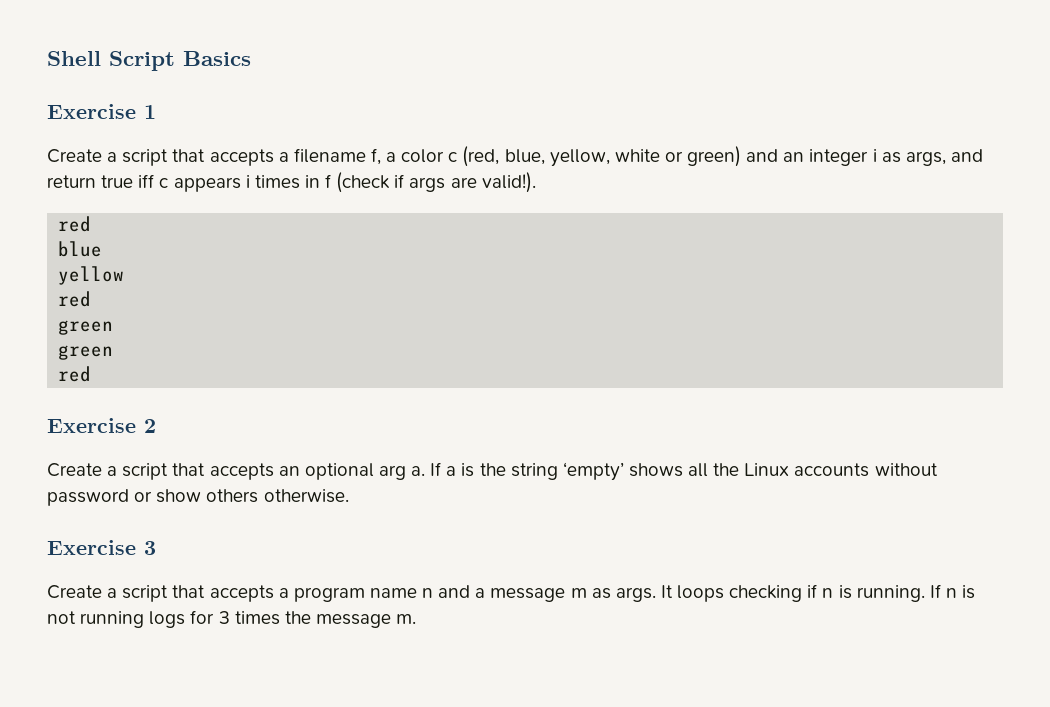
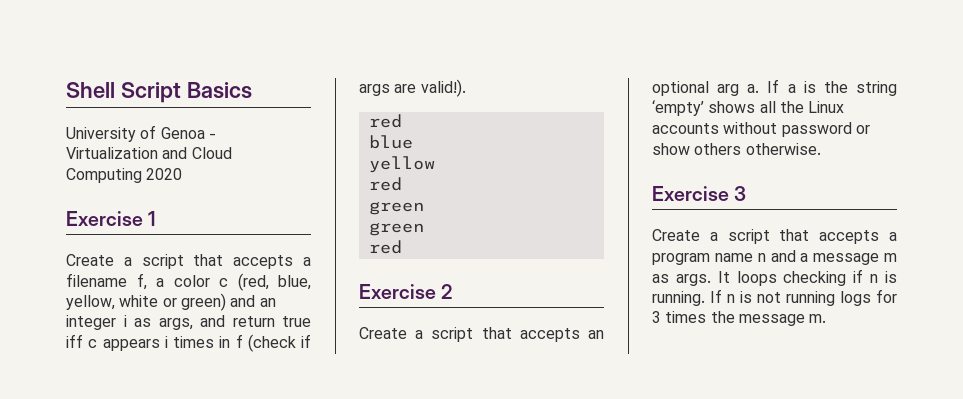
+ University of Genoa - Virtualization and Cloud Computing 2020

